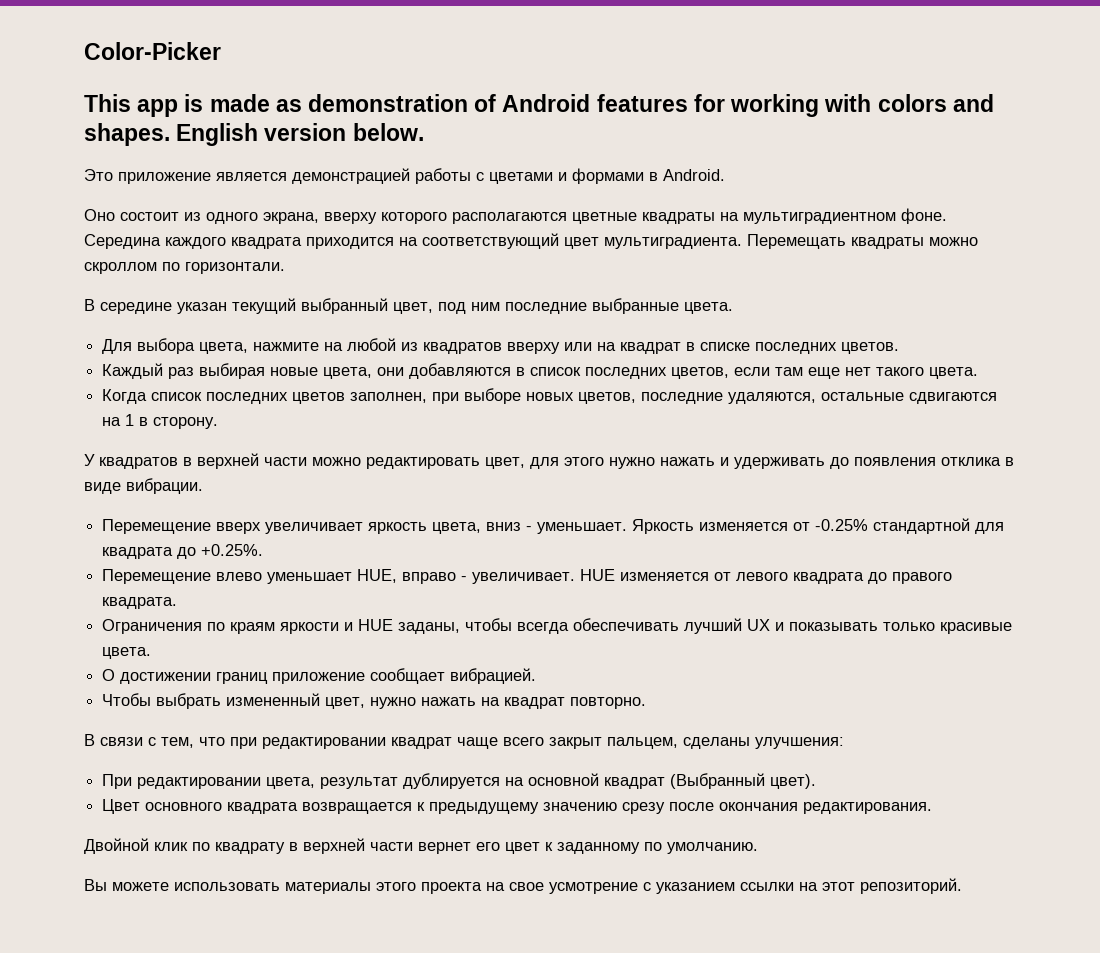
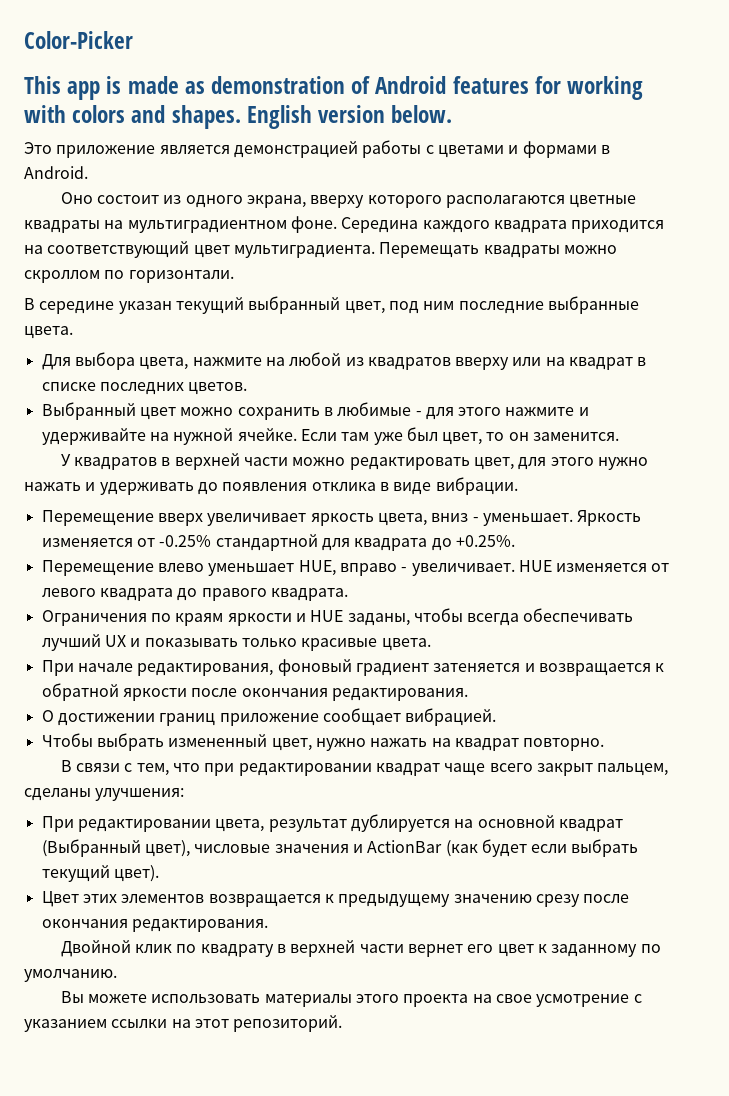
- Каждый раз выбирая новые цвета, они добавляются в список последних цветов, если там еще нет такого цвета.
- Когда список последних цветов заполнен, при выборе новых цветов, последние удаляются, остальные сдвигаются на 1 в сторону.
+ Выбранный цвет можно сохранить в любимые - для этого нажмите и удерживайте на нужной ячейке. Если там уже был цвет, то он заменится.
+ При начале редактирования, фоновый градиент затеняется и возвращается к обратной яркости после окончания редактирования.
- При редактировании цвета, результат дублируется на основной квадрат (Выбранный цвет).
+ При редактировании цвета, результат дублируется на основной квадрат (Выбранный цвет), числовые значения и ActionBar (как будет если выбрать текущий цвет).
- Цвет основного квадрата возвращается к предыдущему значению срезу после окончания редактирования.
+ Цвет этих элементов возвращается к предыдущему значению срезу после окончания редактирования.

